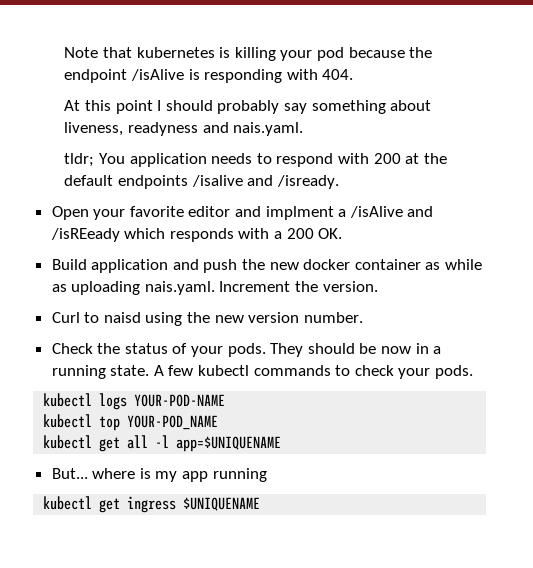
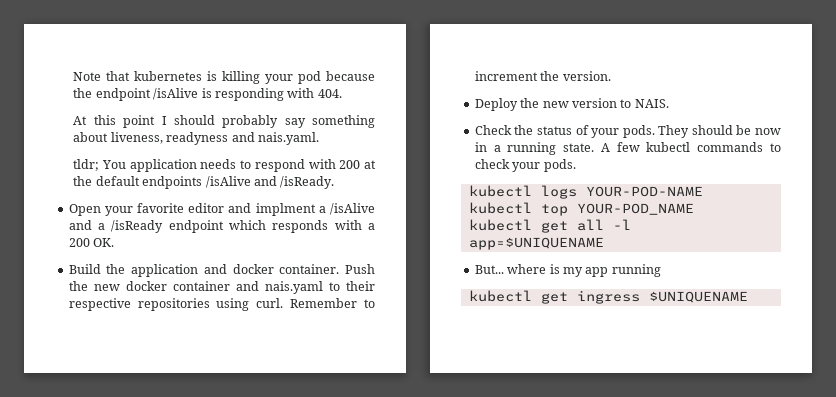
- tldr; You application needs to respond with 200 at the default endpoints /isalive and /isready.
+ tldr; You application needs to respond with 200 at the default endpoints /isAlive and /isReady.
- Open your favorite editor and implment a /isAlive and /isREeady which responds with a 200 OK.
+ Open your favorite editor and implment a /isAlive and a /isReady endpoint which responds with a 200 OK.
- Build application and push the new docker container as while as uploading nais.yaml. Increment the version.
- Curl to naisd using the new version number.
+ Build the application and docker container. Push the new docker container and nais.yaml to their respective repositories using curl. Remember to increment the version.
+ Deploy the new version to NAIS.

